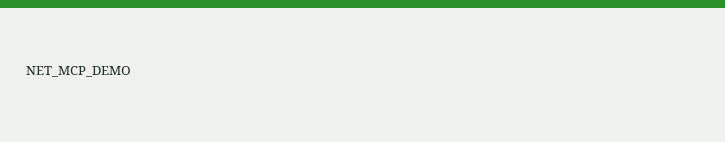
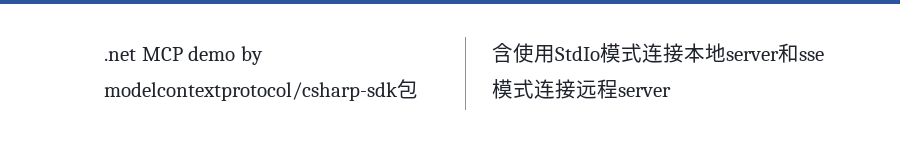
- NET_MCP_DEMO
+ .net MCP demo by modelcontextprotocol/csharp-sdk包含使用StdIo模式连接本地server和sse模式连接远程server

